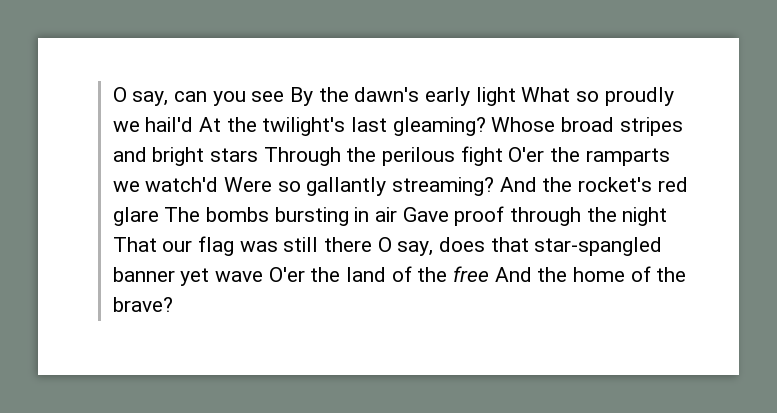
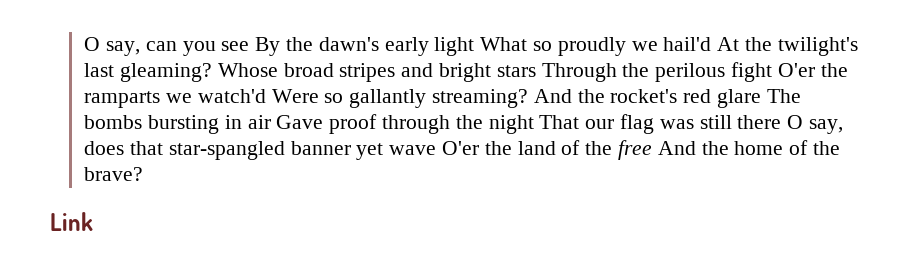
+ Link

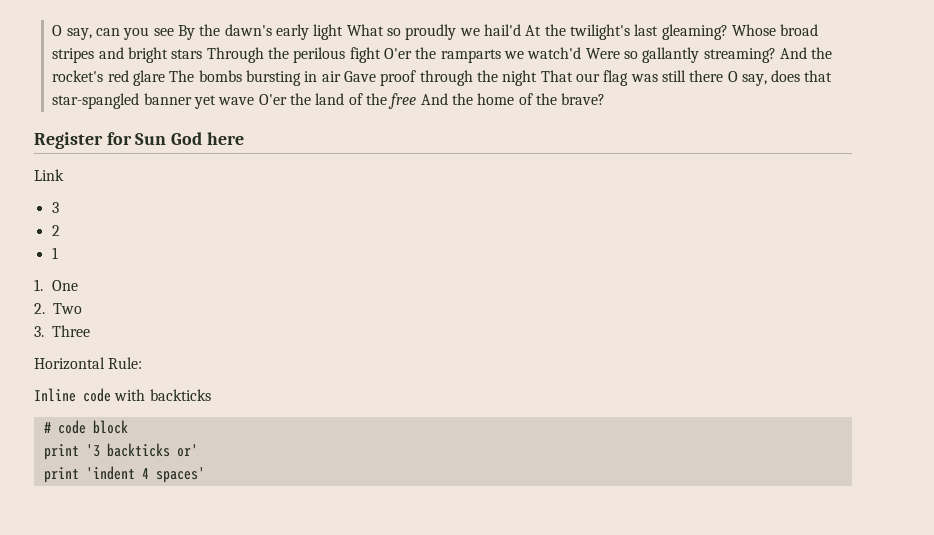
+ Register for Sun God here
  Link
+ 3
+ 2
+ 1
+ 1. One
+ 2. Two
+ 3. Three
+ Horizontal Rule:
+ Inline code with backticks
+ # code block
+ print '3 backticks or'
+ print 'indent 4 spaces'

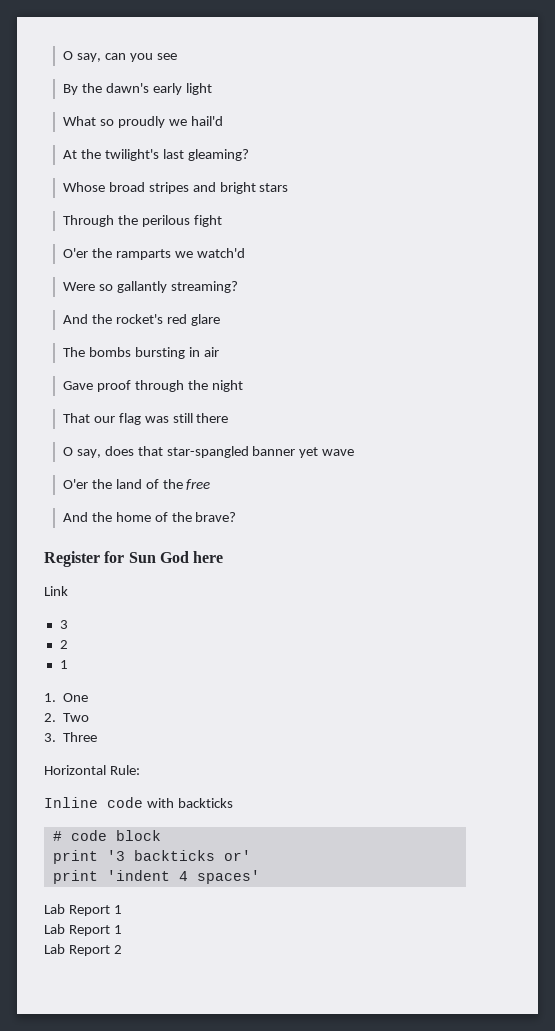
- O say, can you see By the dawn's early light What so proudly we hail'd At the twilight's last gleaming? Whose broad stripes and bright stars Through the perilous fight O'er the ramparts we watch'd Were so gallantly streaming? And the rocket's red glare The bombs bursting in air Gave proof through the night That our flag was still there O say, does that star-spangled banner yet wave O'er the land of the free And the home of the brave?
+ O say, can you see
+ By the dawn's early light
+ What so proudly we hail'd
+ At the twilight's last gleaming?
+ Whose broad stripes and bright stars
+ Through the perilous fight
+ O'er the ramparts we watch'd
+ Were so gallantly streaming?
+ And the rocket's red glare
+ The bombs bursting in air
+ Gave proof through the night
+ That our flag was still there
+ O say, does that star-spangled banner yet wave
+ O'er the land of the free
+ And the home of the brave?
  print 'indent 4 spaces'
+ Lab Report 1
+ Lab Report 1
+ Lab Report 2

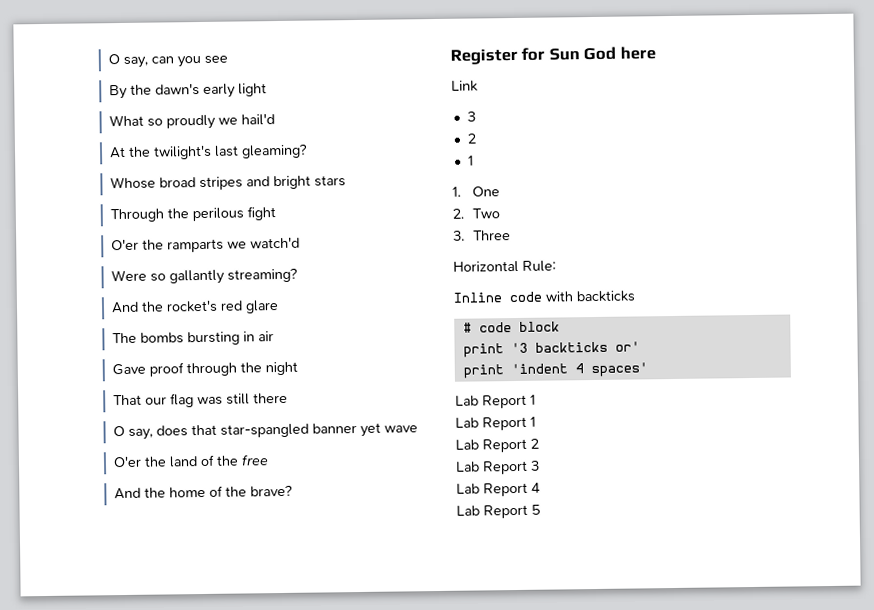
+ Lab Report 3
+ Lab Report 4
+ Lab Report 5

